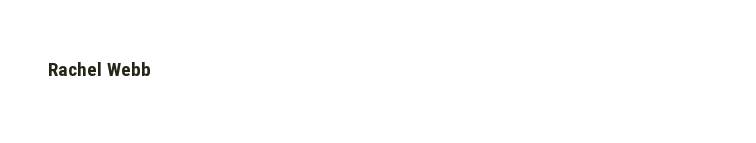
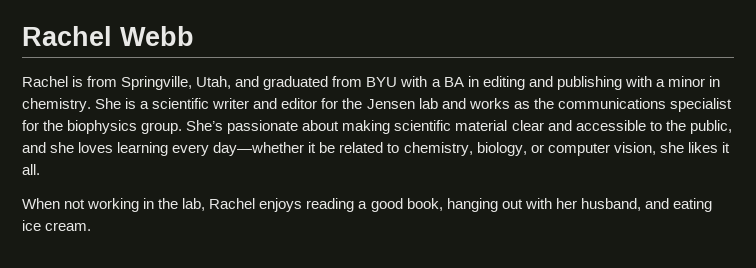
+ Rachel is from Springville, Utah, and graduated from BYU with a BA in editing and publishing with a minor in chemistry. She is a scientific writer and editor for the Jensen lab and works as the communications specialist for the biophysics group. She’s passionate about making scientific material clear and accessible to the public, and she loves learning every day—whether it be related to chemistry, biology, or computer vision, she likes it all.
+ When not working in the lab, Rachel enjoys reading a good book, hanging out with her husband, and eating ice cream.

